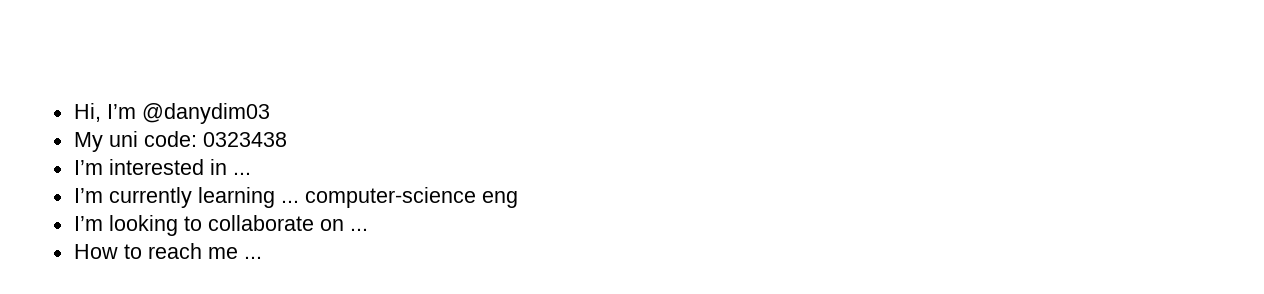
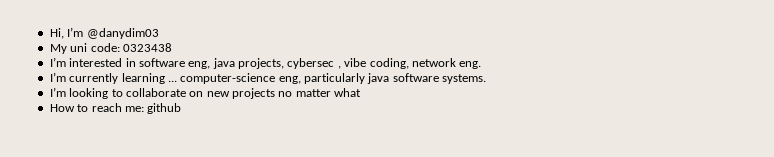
- I’m interested in ...
+ I’m interested in software eng, java projects, cybersec , vibe coding, network eng.
- I’m currently learning ... computer-science eng
+ I’m currently learning ... computer-science eng, particularly java software systems.
- I’m looking to collaborate on ...
+ I’m looking to collaborate on new projects no matter what
- How to reach me ...
+ How to reach me: github

